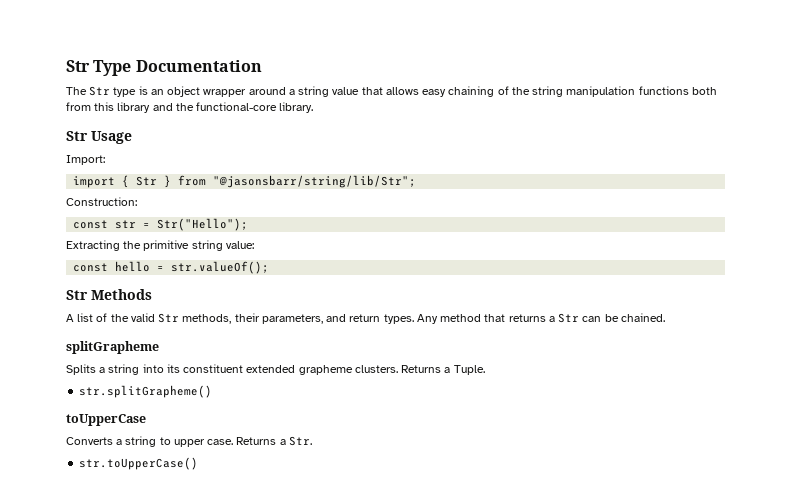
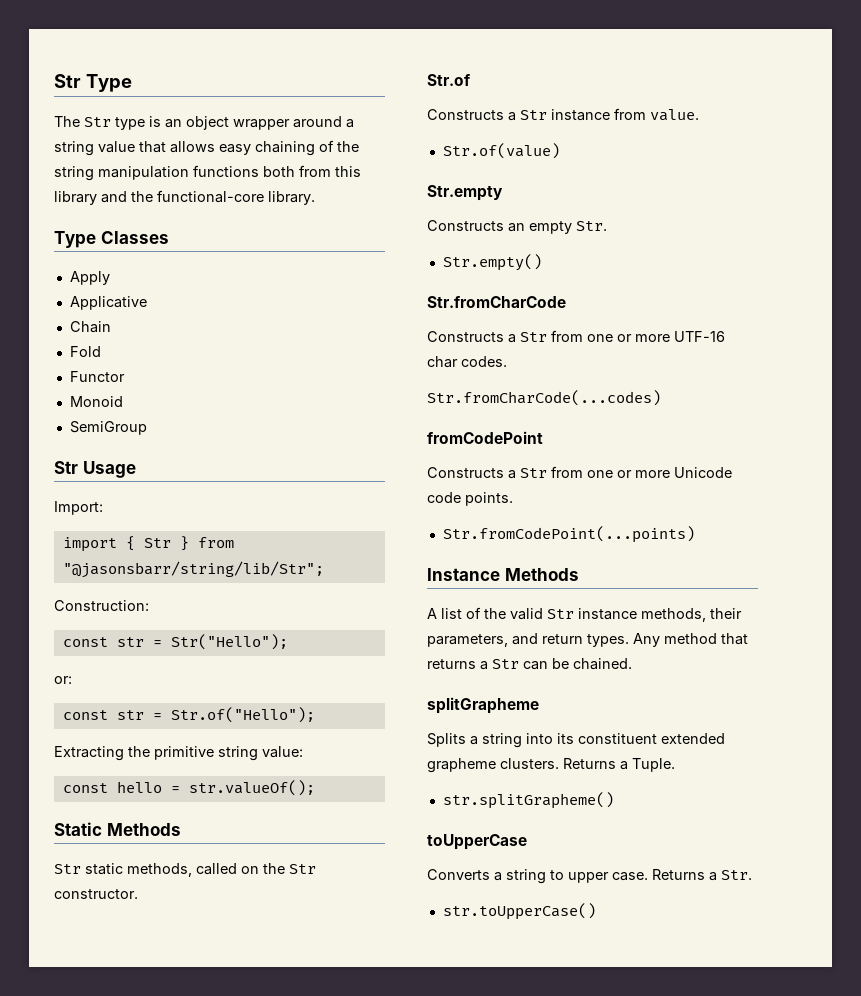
- Str Type Documentation
+ Str Type
+ Type Classes
+ Apply
+ Applicative
+ Chain
+ Fold
+ Functor
+ Monoid
+ SemiGroup
+ or:
+ const str = Str.of("Hello");
- Str Methods
+ Static Methods
+ Str static methods, called on the Str constructor.
+ Str.of
+ Constructs a Str instance from value.
+ Str.of(value)
+ Str.empty
+ Constructs an empty Str.
+ Str.empty()
+ Str.fromCharCode
+ Constructs a Str from one or more UTF-16 char codes.
+ Str.fromCharCode(...codes)
+ fromCodePoint
+ Constructs a Str from one or more Unicode code points.
+ Str.fromCodePoint(...points)
+ Instance Methods
- A list of the valid Str methods, their parameters, and return types.
+ A list of the valid Str instance methods, their parameters, and return types.

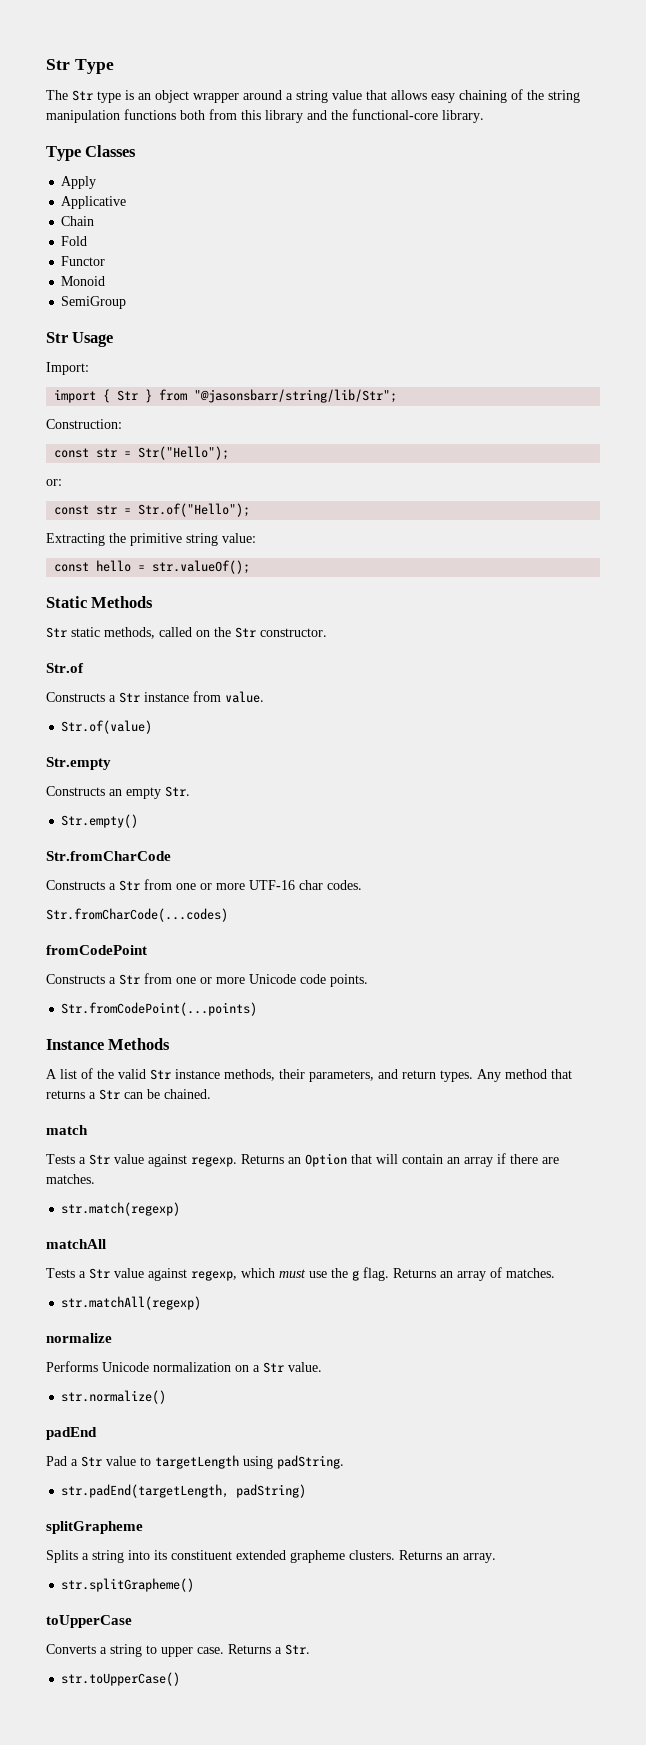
+ match
+ Tests a Str value against regexp. Returns an Option that will contain an array if there are matches.
+ str.match(regexp)
+ matchAll
+ Tests a Str value against regexp, which must use the g flag. Returns an array of matches.
+ str.matchAll(regexp)
+ normalize
+ Performs Unicode normalization on a Str value.
+ str.normalize()
+ padEnd
+ Pad a Str value to targetLength using padString.
+ str.padEnd(targetLength, padString)
- Returns a Tuple.
+ Returns an array.

